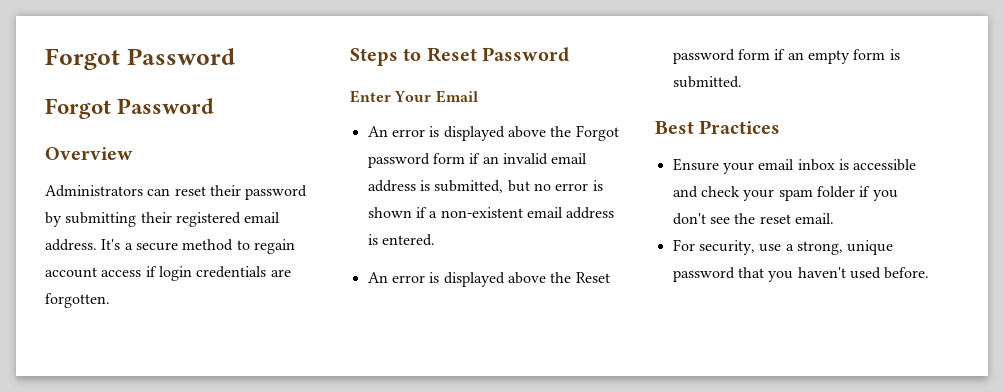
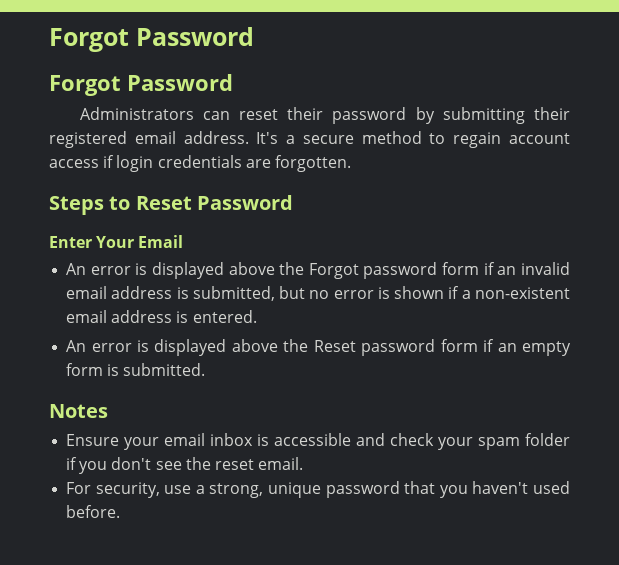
- Overview
- Best Practices
+ Notes

